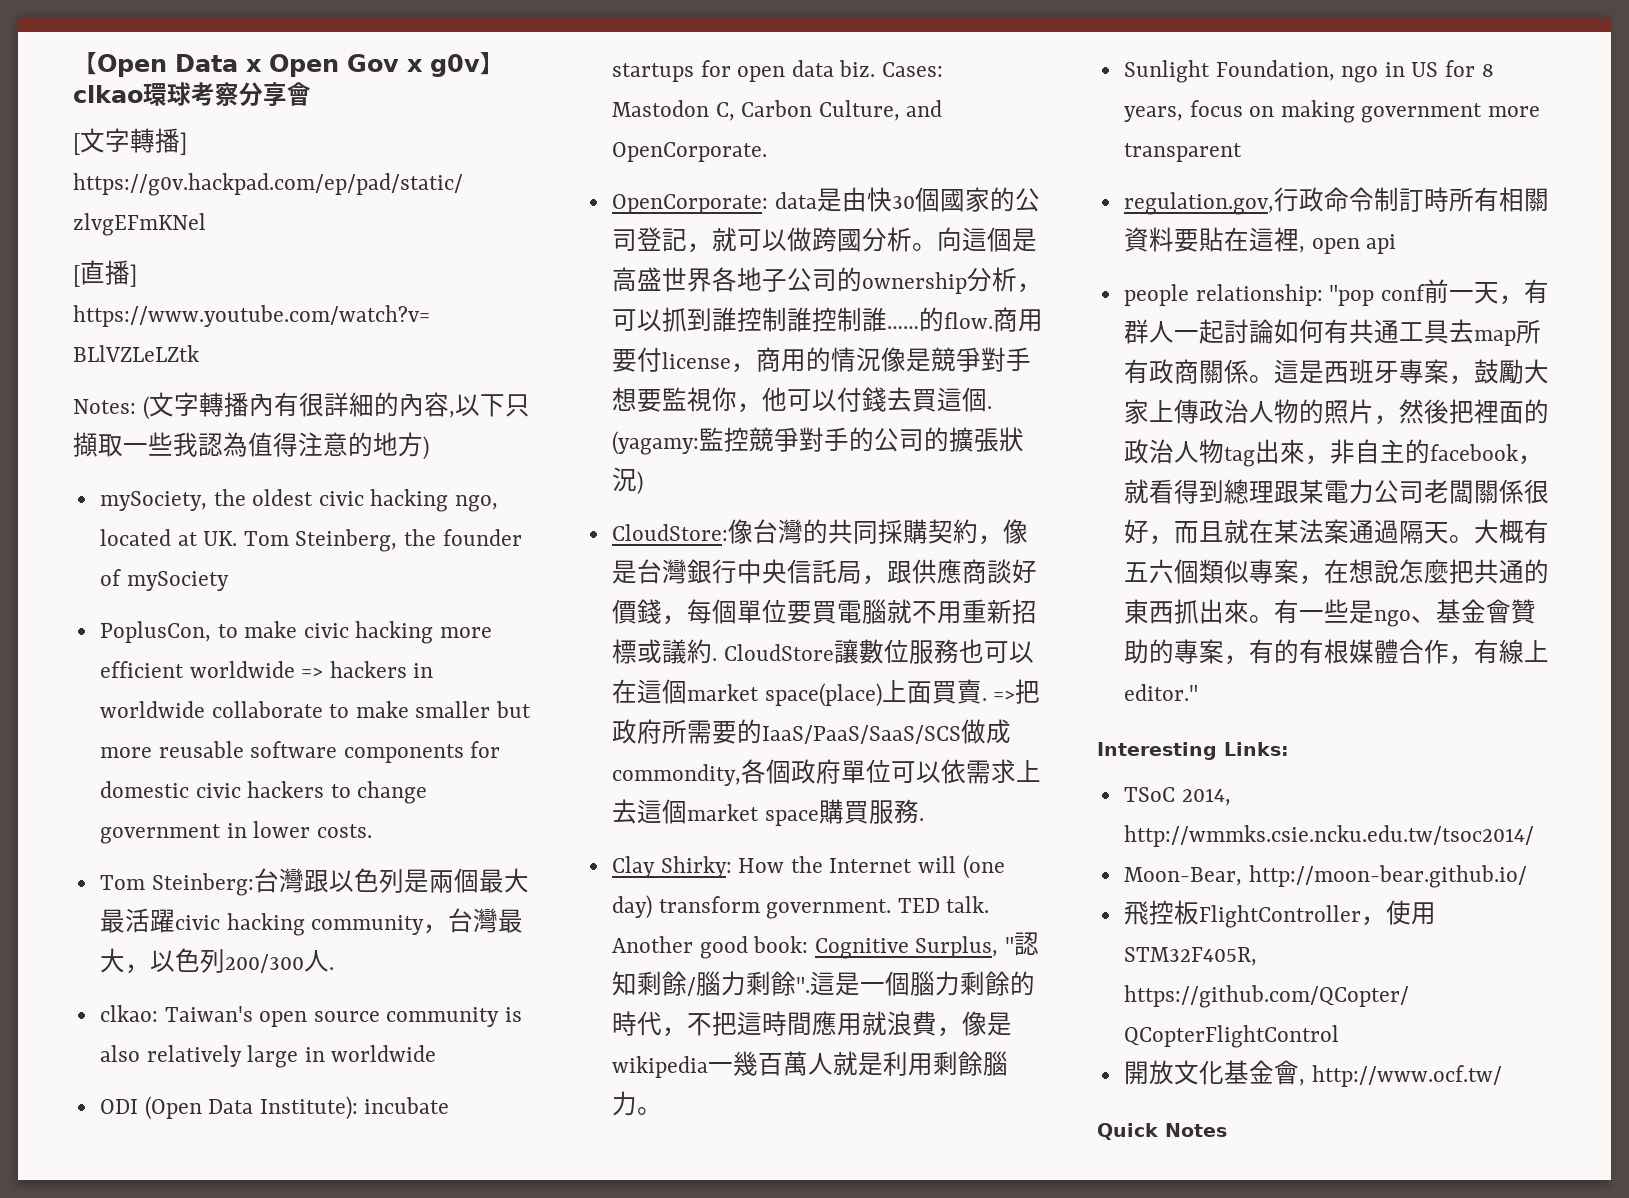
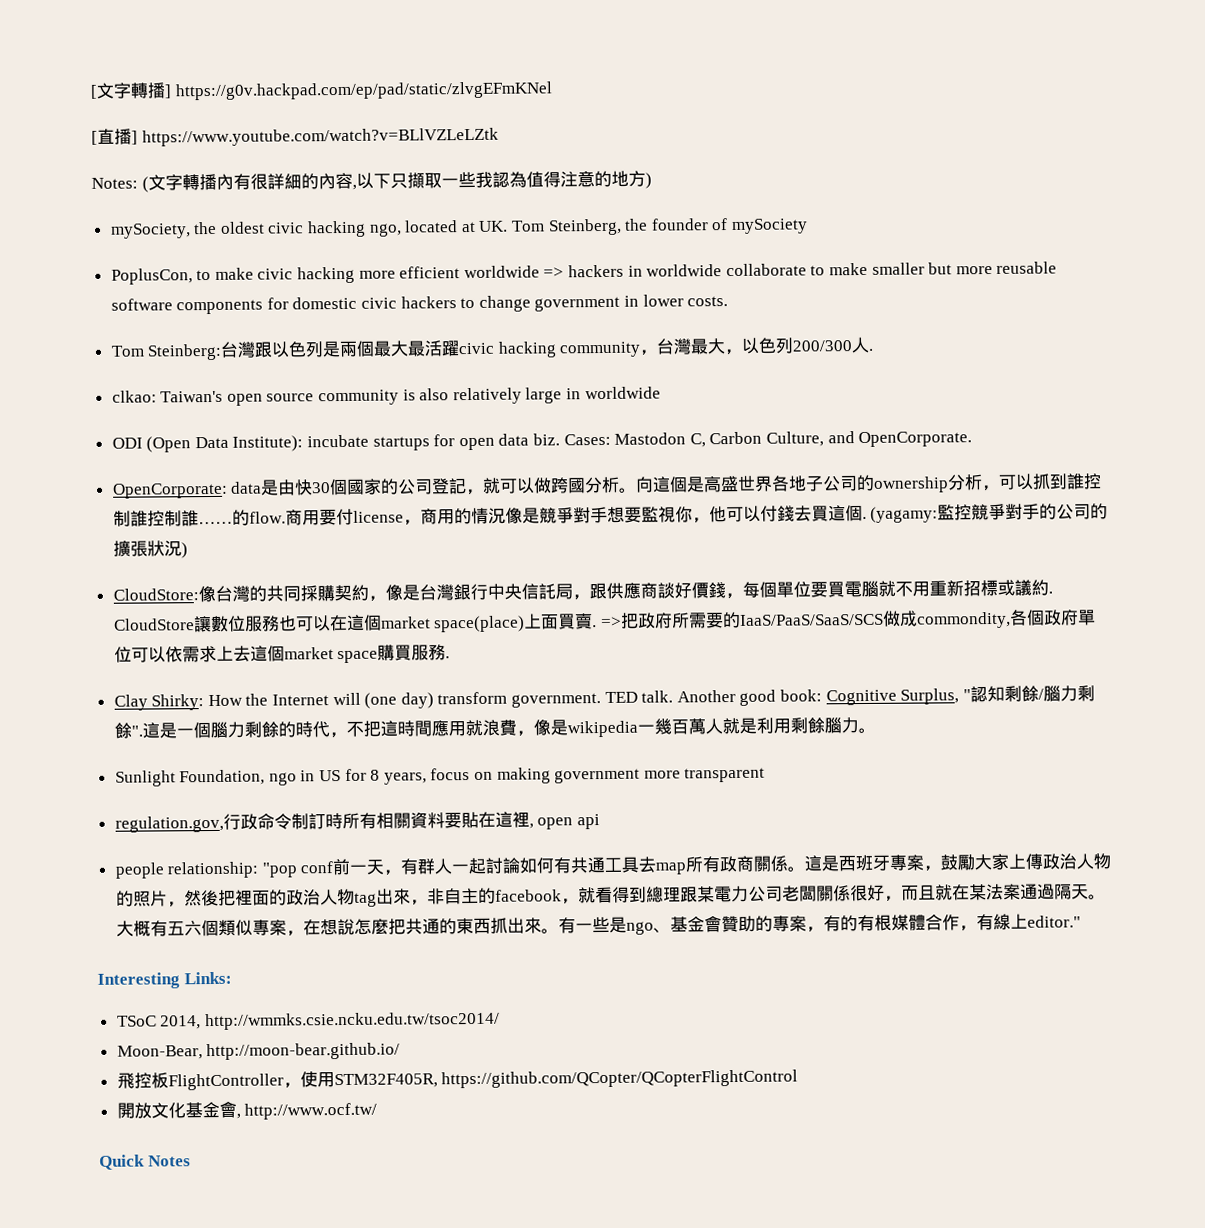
- 【Open Data x Open Gov x g0v】clkao環球考察分享會

